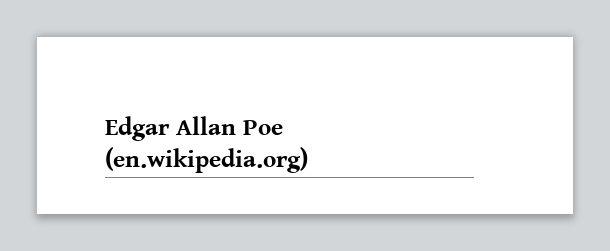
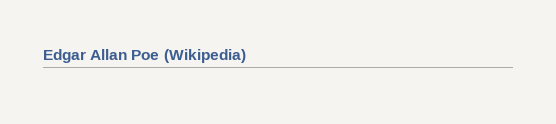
- Edgar Allan Poe (en.wikipedia.org)
+ Edgar Allan Poe (Wikipedia)

